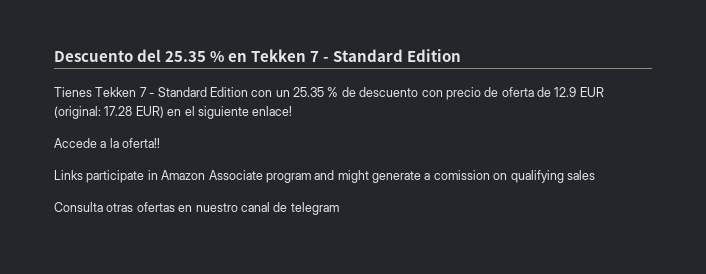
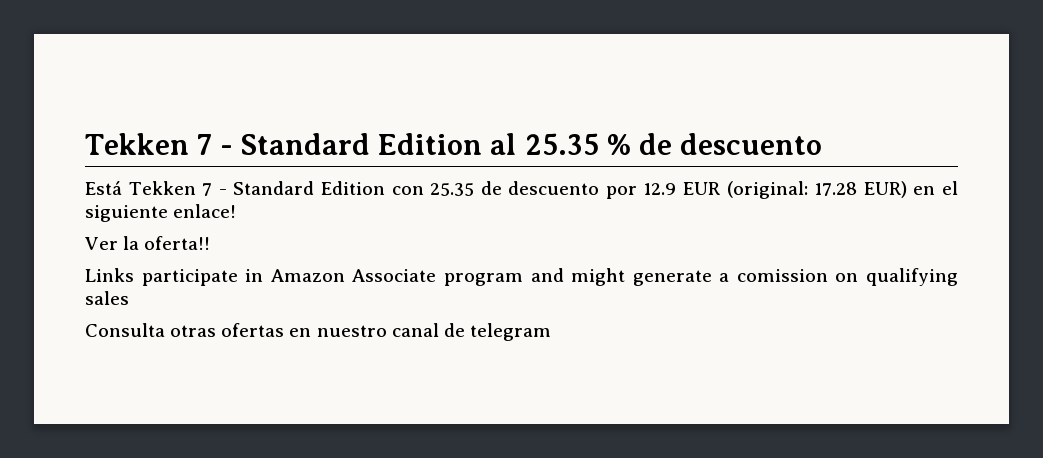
- Descuento del 25.35 % en Tekken 7 - Standard Edition
- Tienes Tekken 7 - Standard Edition con un 25.35 % de descuento con precio de oferta de 12.9 EUR (original: 17.28 EUR) en el siguiente enlace!
+ Tekken 7 - Standard Edition al 25.35 % de descuento
+ Está Tekken 7 - Standard Edition con 25.35 de descuento por 12.9 EUR (original: 17.28 EUR) en el siguiente enlace!
- Accede a la oferta!!
+ Ver la oferta!!

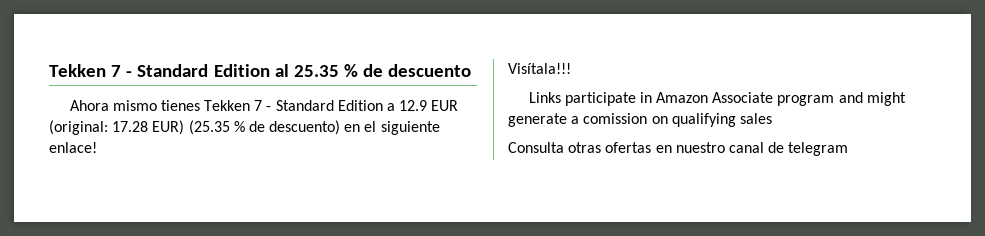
- Está Tekken 7 - Standard Edition con 25.35 de descuento por 12.9 EUR (original: 17.28 EUR) en el siguiente enlace!
+ Ahora mismo tienes Tekken 7 - Standard Edition a 12.9 EUR (original: 17.28 EUR) (25.35 % de descuento) en el siguiente enlace!
- Ver la oferta!!
+ Visítala!!!

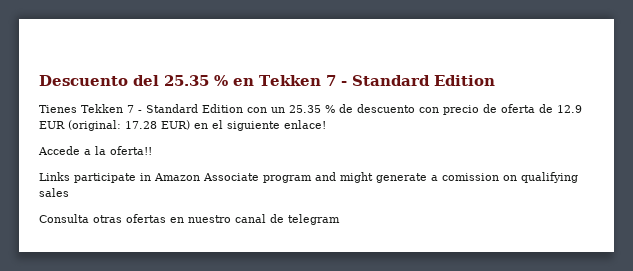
- Tekken 7 - Standard Edition al 25.35 % de descuento
- Ahora mismo tienes Tekken 7 - Standard Edition a 12.9 EUR (original: 17.28 EUR) (25.35 % de descuento) en el siguiente enlace!
+ Descuento del 25.35 % en Tekken 7 - Standard Edition
+ Tienes Tekken 7 - Standard Edition con un 25.35 % de descuento con precio de oferta de 12.9 EUR (original: 17.28 EUR) en el siguiente enlace!
- Visítala!!!
+ Accede a la oferta!!

